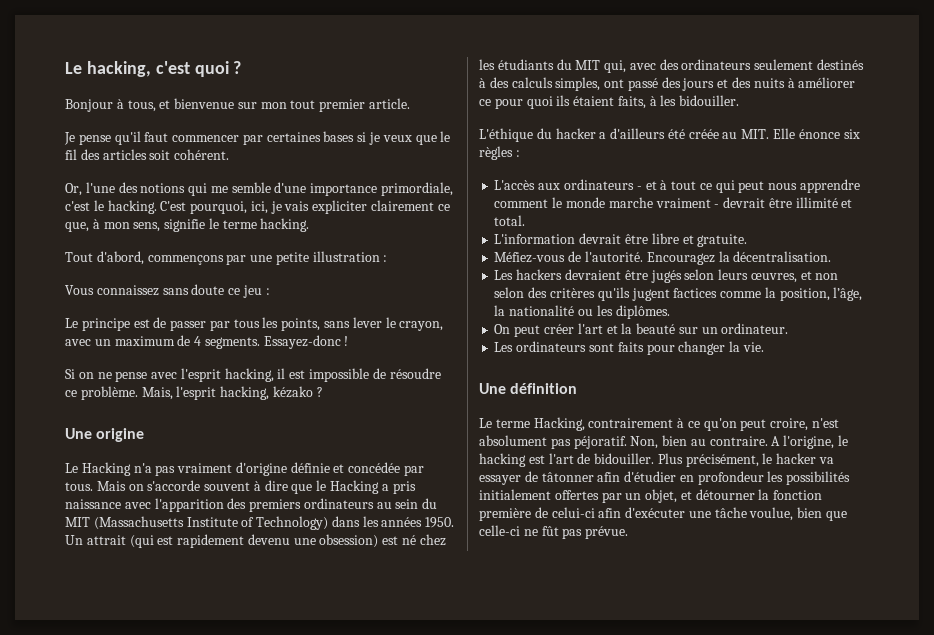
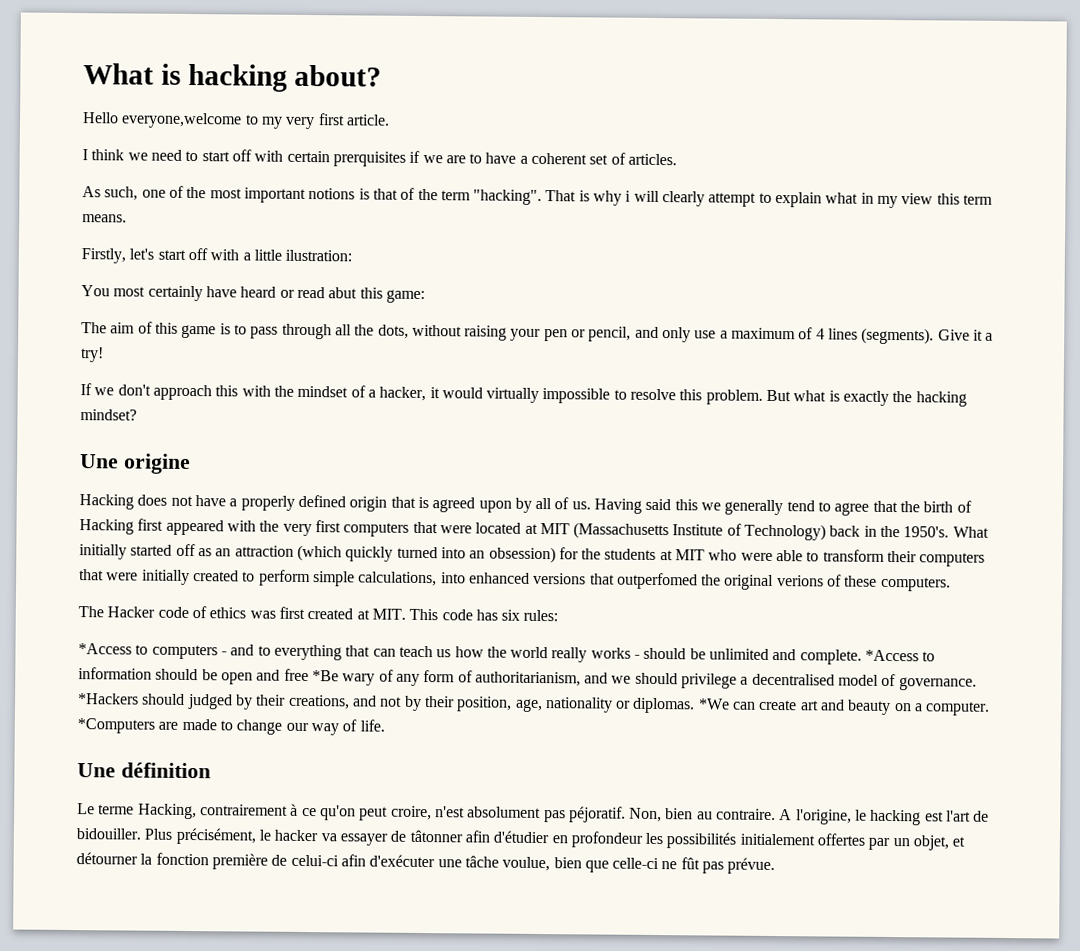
- Le hacking, c'est quoi ?
- Bonjour à tous, et bienvenue sur mon tout premier article.
- Je pense qu'il faut commencer par certaines bases si je veux que le fil des articles soit cohérent.
- Or, l'une des notions qui me semble d'une importance primordiale, c'est le hacking. C'est pourquoi, ici, je vais expliciter clairement ce que, à mon sens, signifie le terme hacking.
- Tout d'abord, commençons par une petite illustration :
- Vous connaissez sans doute ce jeu :
- Le principe est de passer par tous les points, sans lever le crayon, avec un maximum de 4 segments. Essayez-donc !
- Si on ne pense avec l'esprit hacking, il est impossible de résoudre ce problème. Mais, l'esprit hacking, kézako ?
+ What is hacking about?
+ Hello everyone,welcome to my very first article.
+ I think we need to start off with certain prerquisites if we are to have a coherent set of articles.
+ As such, one of the most important notions is that of the term "hacking". That is why i will clearly attempt to explain what in my view this term means.
+ Firstly, let's start off with a little ilustration:
+ You most certainly have heard or read abut this game:
+ The aim of this game is to pass through all the dots, without raising your pen or pencil, and only use a maximum of 4 lines (segments). Give it a try!
+ If we don't approach this with the mindset of a hacker, it would virtually impossible to resolve this problem. But what is exactly the hacking mindset?
  Une origine
- Le Hacking n'a pas vraiment d'origine définie et concédée par tous. Mais on s'accorde souvent à dire que le Hacking a pris naissance avec l'apparition des premiers ordinateurs au sein du MIT (Massachusetts Institute of Technology) dans les années 1950. Un attrait (qui est rapidement devenu une obsession) est né chez les étudiants du MIT qui, avec des ordinateurs seulement destinés à des calculs simples, ont passé des jours et des nuits à améliorer ce pour quoi ils étaient faits, à les bidouiller.
- L'éthique du hacker a d'ailleurs été créée au MIT. Elle énonce six règles :
- L'accès aux ordinateurs - et à tout ce qui peut nous apprendre comment le monde marche vraiment - devrait être illimité et total.
- L'information devrait être libre et gratuite.
- Méfiez-vous de l'autorité. Encouragez la décentralisation.
- Les hackers devraient être jugés selon leurs œuvres, et non selon des critères qu'ils jugent factices comme la position, l’âge, la nationalité ou les diplômes.
- On peut créer l'art et la beauté sur un ordinateur.
- Les ordinateurs sont faits pour changer la vie.
+ Hacking does not have a properly defined origin that is agreed upon by all of us. Having said this we generally tend to agree that the birth of Hacking first appeared with the very first computers that were located at MIT (Massachusetts Institute of Technology) back in the 1950's. What initially started off as an attraction (which quickly turned into an obsession) for the students at MIT who were able to transform their computers that were initially created to perform simple calculations, into enhanced versions that outperfomed the original verions of these computers.
+ The Hacker code of ethics was first created at MIT. This code has six rules:
+ *Access to computers - and to everything that can teach us how the world really works - should be unlimited and complete. *Access to information should be open and free *Be wary of any form of authoritarianism, and we should privilege a decentralised model of governance. *Hackers should judged by their creations, and not by their position, age, nationality or diplomas. *We can create art and beauty on a computer. *Computers are made to change our way of life.

